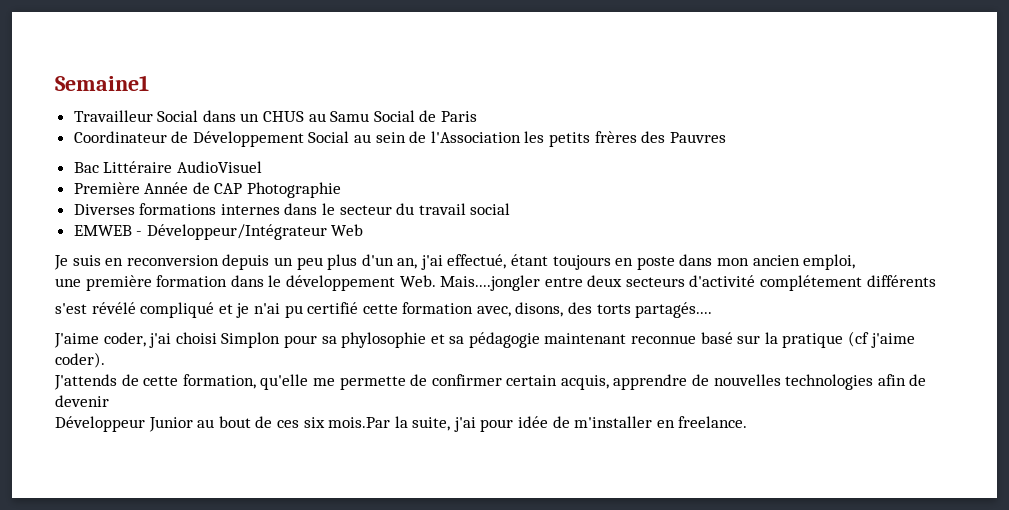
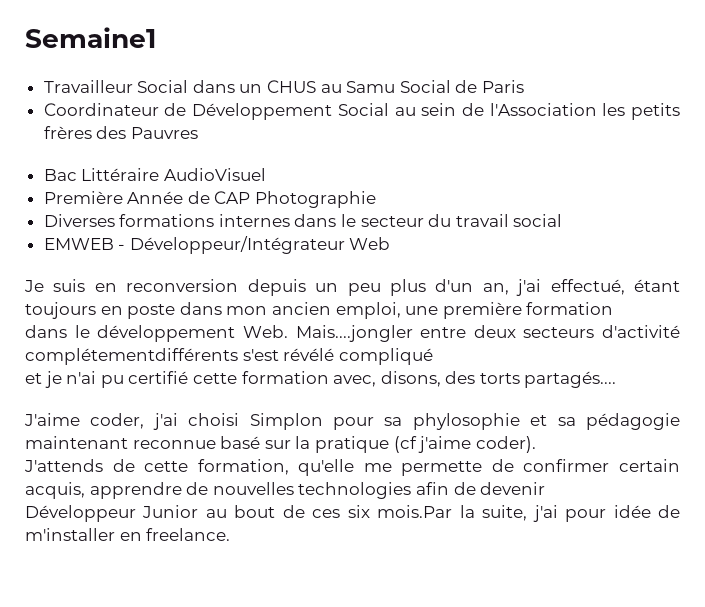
- Je suis en reconversion depuis un peu plus d'un an, j'ai effectué, étant toujours en poste dans mon ancien emploi,
- une première formation dans le développement Web. Mais....jongler entre deux secteurs d'activité complétement différents
- s'est révélé compliqué et je n'ai pu certifié cette formation avec, disons, des torts partagés....
+ Je suis en reconversion depuis un peu plus d'un an, j'ai effectué, étant toujours en poste dans mon ancien emploi, une première formation
+ dans le développement Web. Mais....jongler entre deux secteurs d'activité complétementdifférents s'est révélé compliqué
+ et je n'ai pu certifié cette formation avec, disons, des torts partagés....

